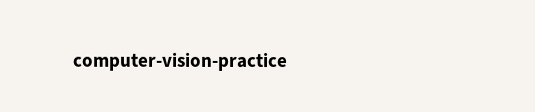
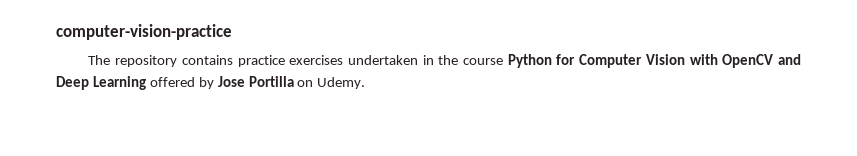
+ The repository contains practice exercises undertaken in the course Python for Computer Vision with OpenCV and Deep Learning offered by Jose Portilla on Udemy.

